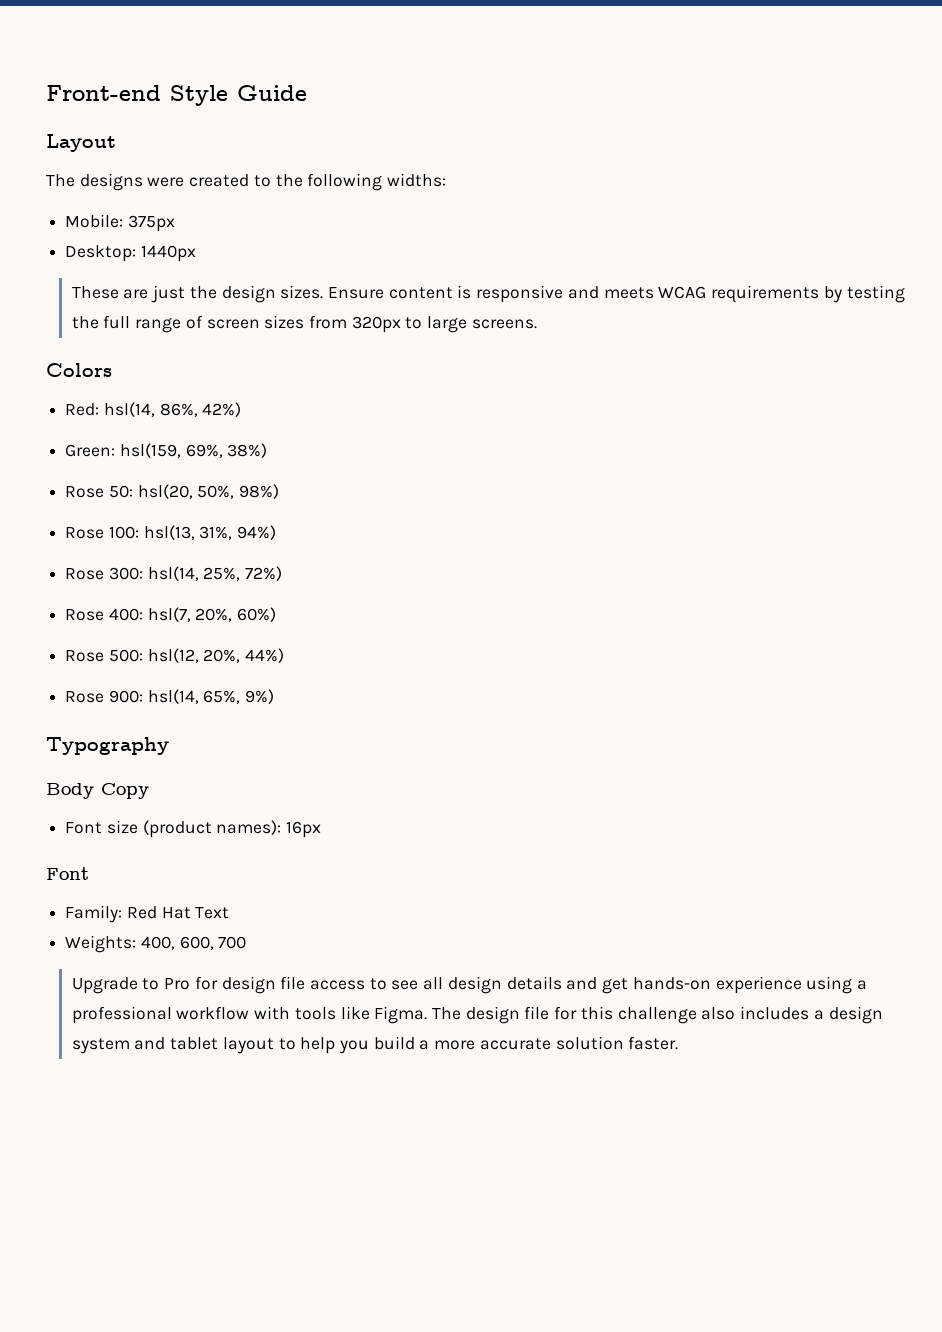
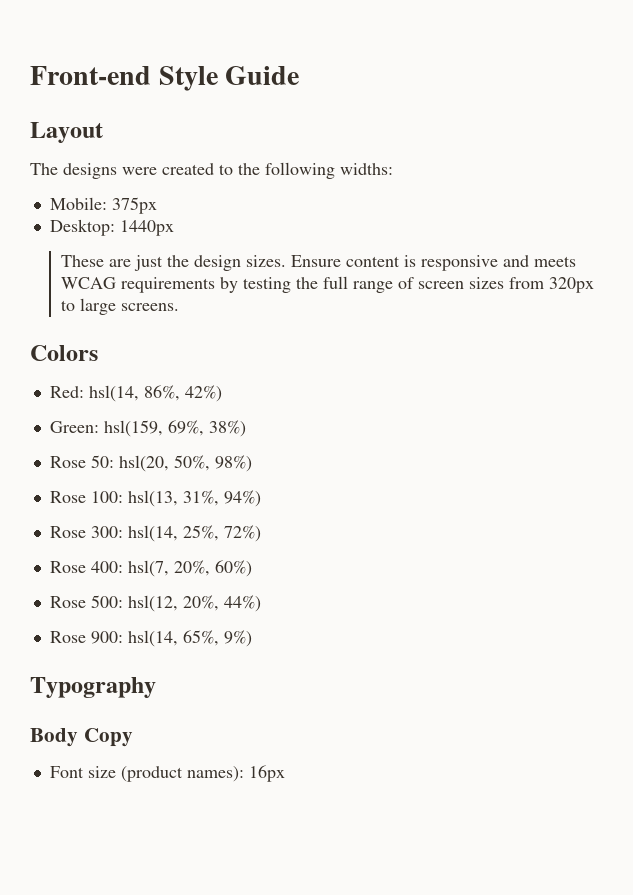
  Font size (product names): 16px
- Font
- Family: Red Hat Text
- Weights: 400, 600, 700
- Upgrade to Pro for design file access to see all design details and get hands-on experience using a professional workflow with tools like Figma. The design file for this challenge also includes a design system and tablet layout to help you build a more accurate solution faster.

